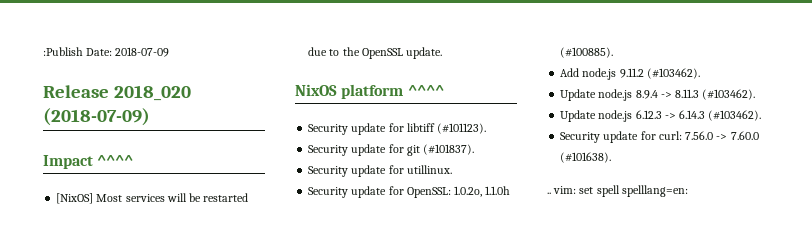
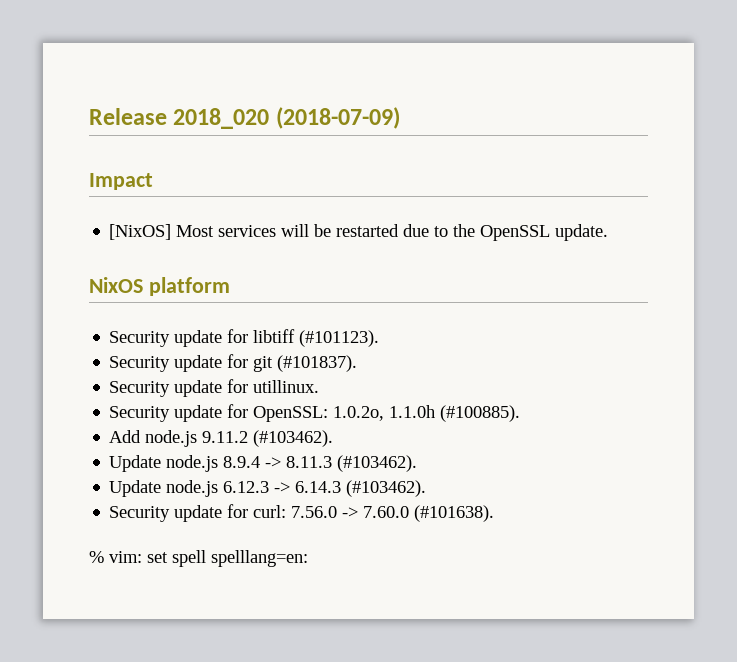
- :Publish Date: 2018-07-09
- Impact ^^^^
+ Impact
- NixOS platform ^^^^
+ NixOS platform
- .. vim: set spell spelllang=en:
+ % vim: set spell spelllang=en:

